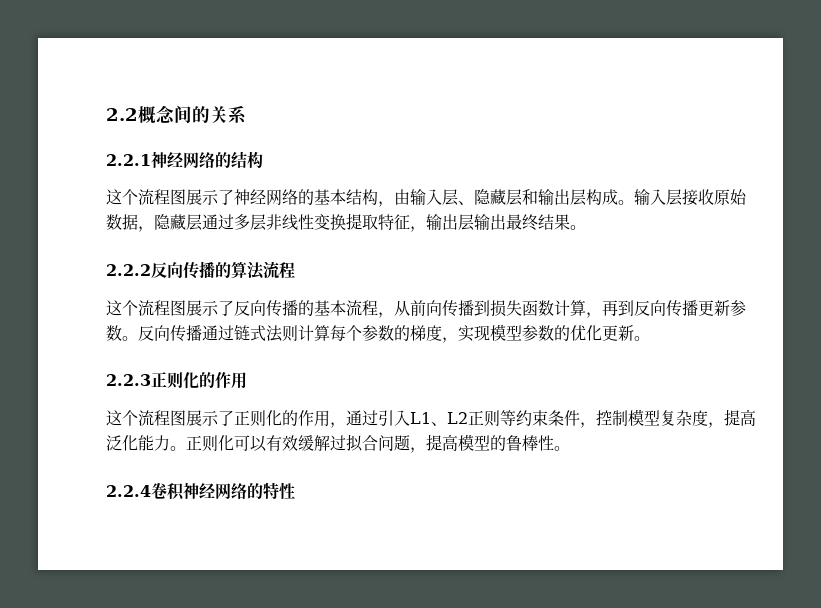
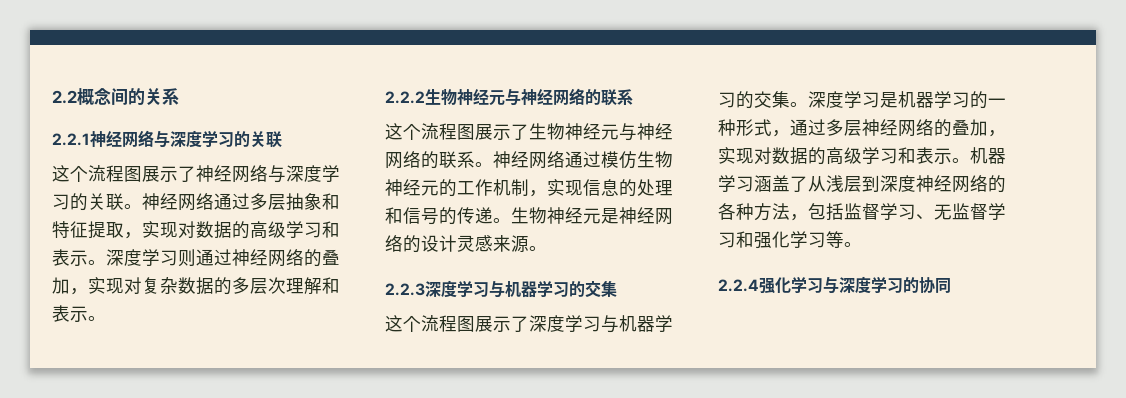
- 2.2.1神经网络的结构
+ 2.2.1神经网络与深度学习的关联
- 这个流程图展示了神经网络的基本结构，由输入层、隐藏层和输出层构成。输入层接收原始数据，隐藏层通过多层非线性变换提取特征，输出层输出最终结果。
- 2.2.2反向传播的算法流程
- 这个流程图展示了反向传播的基本流程，从前向传播到损失函数计算，再到反向传播更新参数。反向传播通过链式法则计算每个参数的梯度，实现模型参数的优化更新。
- 2.2.3正则化的作用
- 这个流程图展示了正则化的作用，通过引入L1、L2正则等约束条件，控制模型复杂度，提高泛化能力。正则化可以有效缓解过拟合问题，提高模型的鲁棒性。
- 2.2.4卷积神经网络的特性
+ 这个流程图展示了神经网络与深度学习的关联。神经网络通过多层抽象和特征提取，实现对数据的高级学习和表示。深度学习则通过神经网络的叠加，实现对复杂数据的多层次理解和表示。
+ 2.2.2生物神经元与神经网络的联系
+ 这个流程图展示了生物神经元与神经网络的联系。神经网络通过模仿生物神经元的工作机制，实现信息的处理和信号的传递。生物神经元是神经网络的设计灵感来源。
+ 2.2.3深度学习与机器学习的交集
+ 这个流程图展示了深度学习与机器学习的交集。深度学习是机器学习的一种形式，通过多层神经网络的叠加，实现对数据的高级学习和表示。机器学习涵盖了从浅层到深度神经网络的各种方法，包括监督学习、无监督学习和强化学习等。
+ 2.2.4强化学习与深度学习的协同

